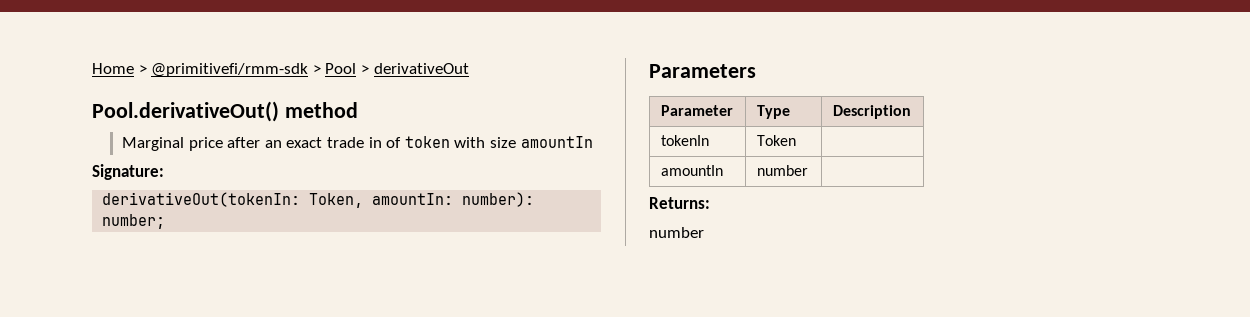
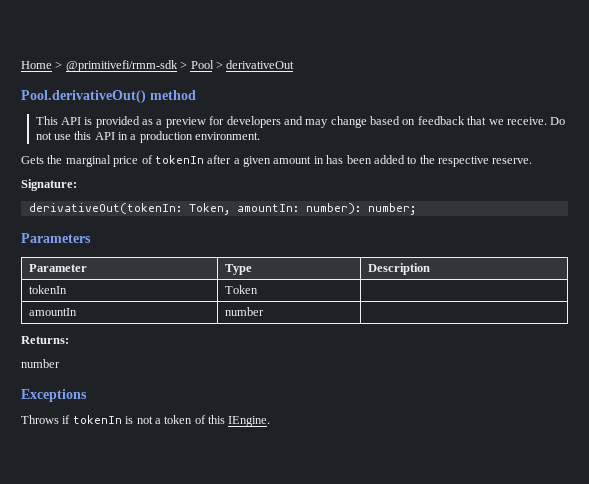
- Marginal price after an exact trade in of token with size amountIn
+ This API is provided as a preview for developers and may change based on feedback that we receive. Do not use this API in a production environment.
+ Gets the marginal price of tokenIn after a given amount in has been added to the respective reserve.
+ Exceptions
+ Throws if tokenIn is not a token of this IEngine.

